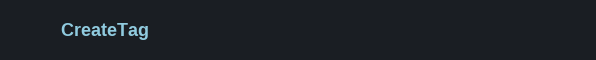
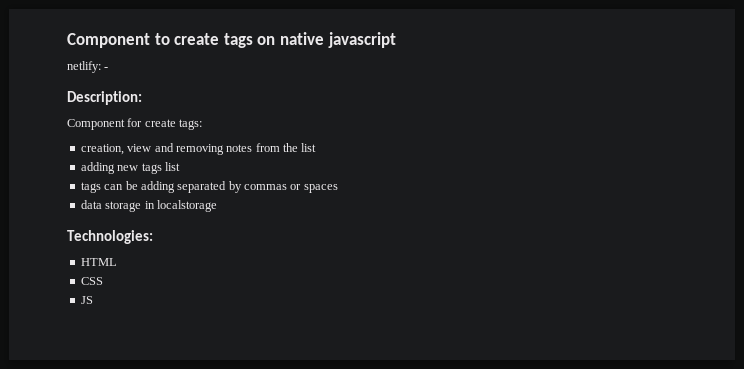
- CreateTag
+ Component to create tags on native javascript
+ netlify: -
+ Description:
+ Component for create tags:
+ creation, view and removing notes from the list
+ adding new tags list
+ tags can be adding separated by commas or spaces
+ data storage in localstorage
+ Technologies:
+ HTML
+ CSS
+ JS

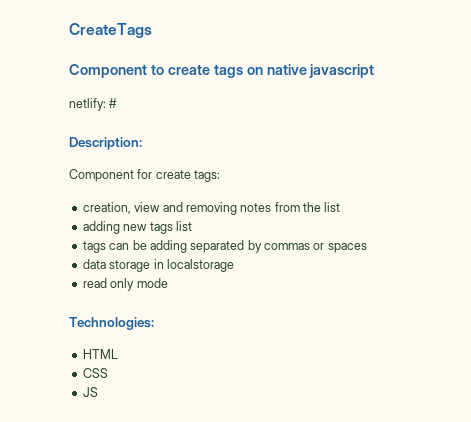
+ CreateTags
- netlify: -
+ netlify: #
+ read only mode

